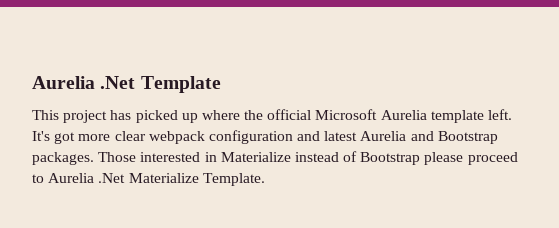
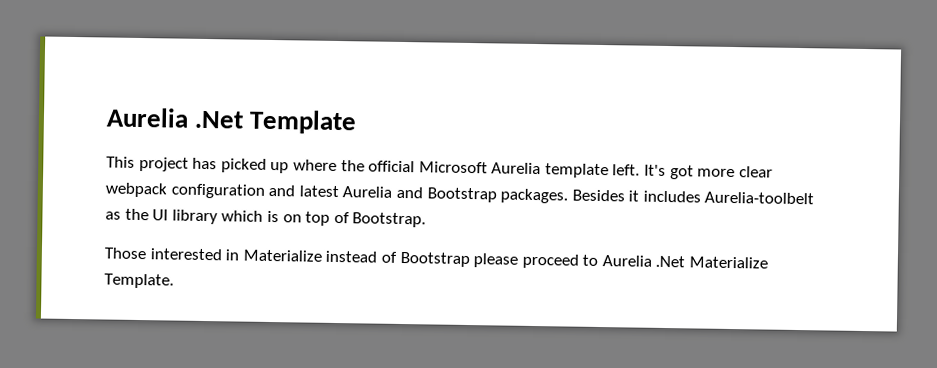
- It's got more clear webpack configuration and latest Aurelia and Bootstrap packages. Those interested in Materialize instead of Bootstrap please proceed to Aurelia .Net Materialize Template.
+ It's got more clear webpack configuration and latest Aurelia and Bootstrap packages. Besides it includes Aurelia-toolbelt as the UI library which is on top of Bootstrap.
+ Those interested in Materialize instead of Bootstrap please proceed to Aurelia .Net Materialize Template.

